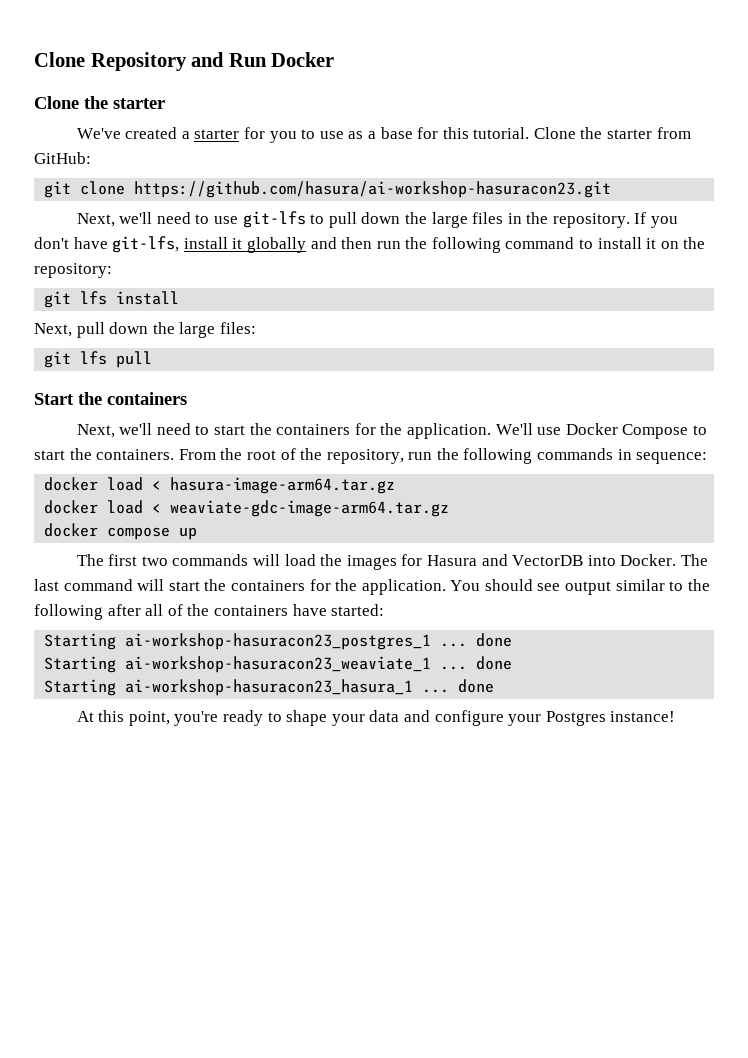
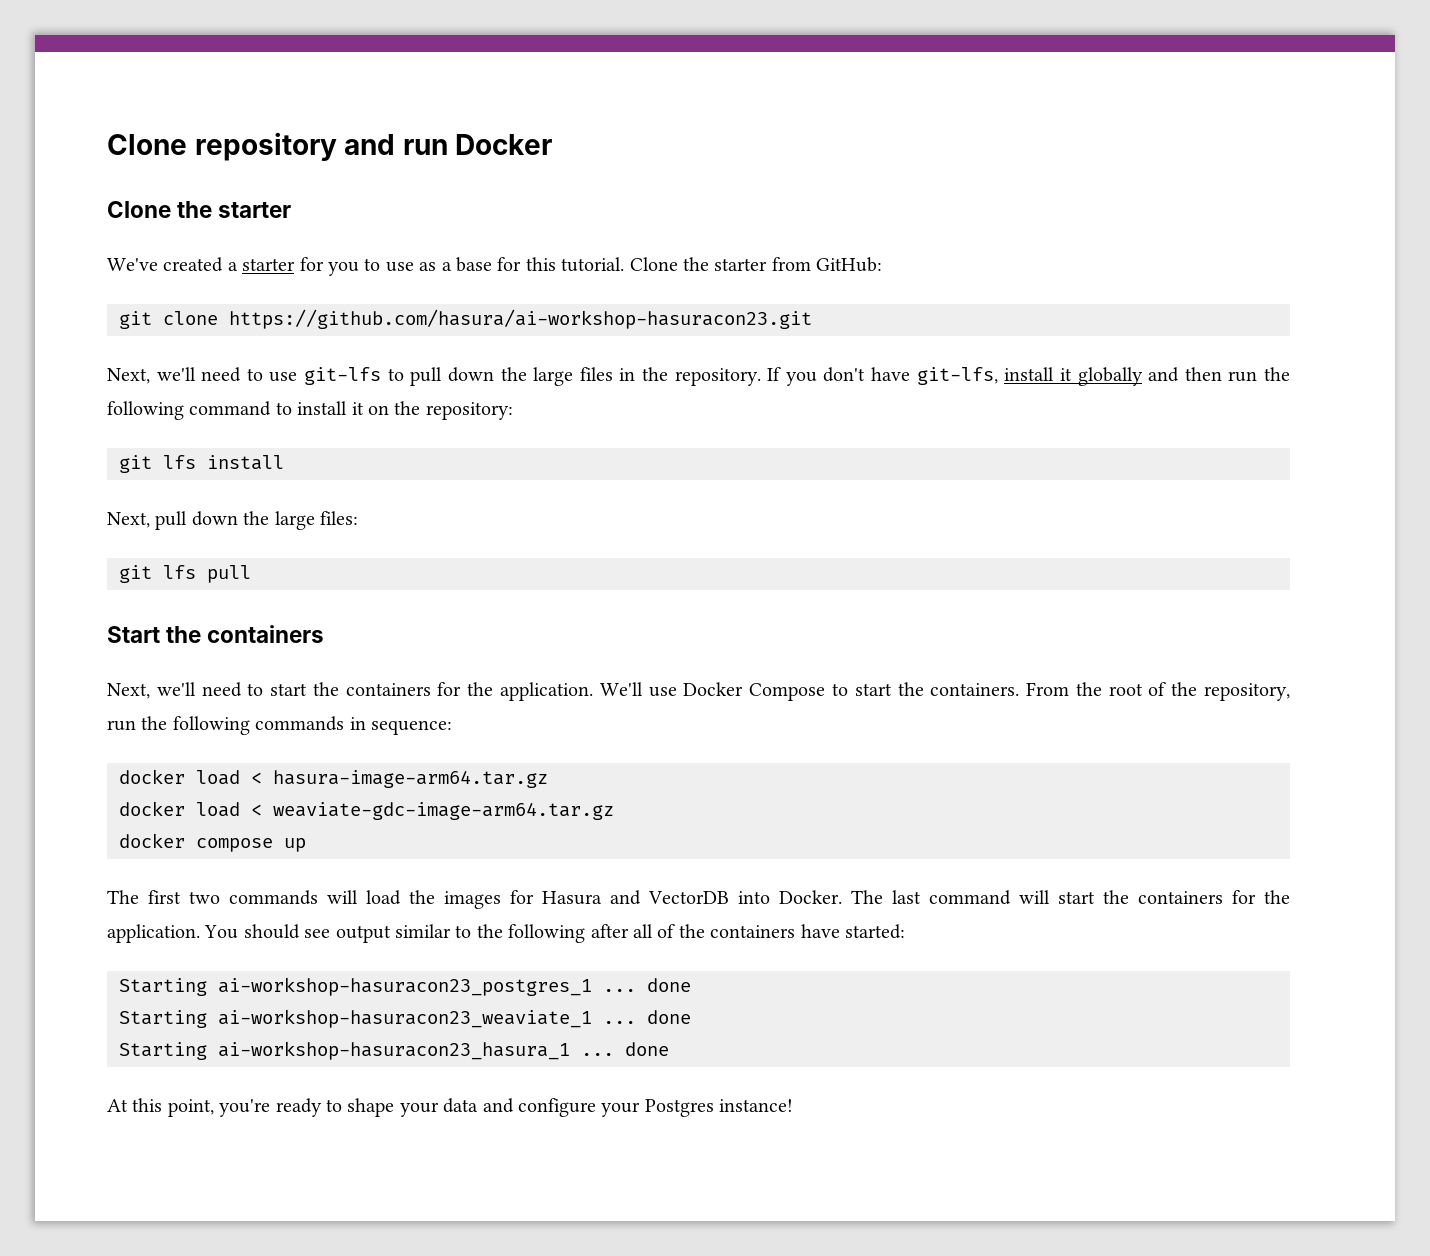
- Clone Repository and Run Docker
+ Clone repository and run Docker

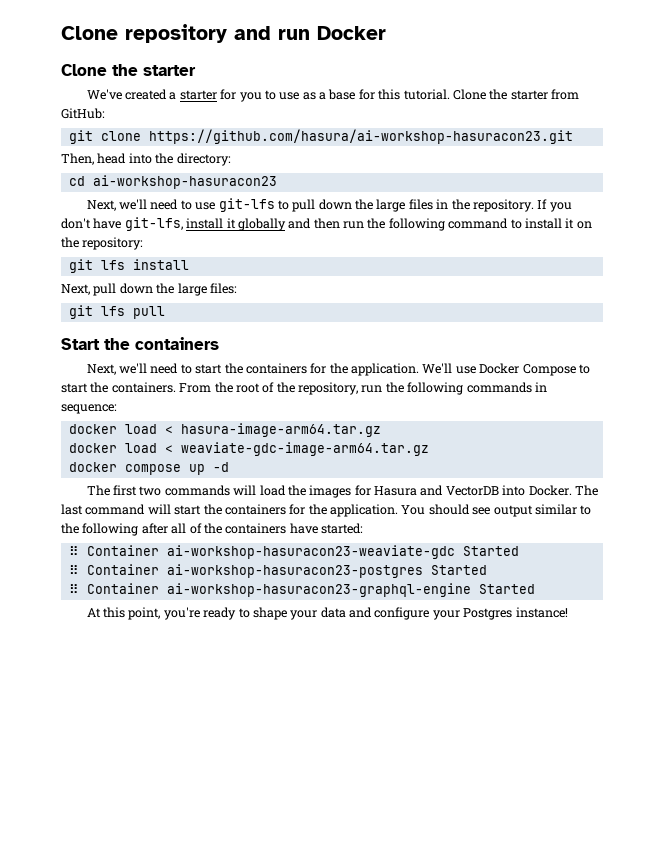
+ Then, head into the directory:
+ cd ai-workshop-hasuracon23
- docker compose up
+ docker compose up -d
- Starting ai-workshop-hasuracon23_postgres_1 ... done
- Starting ai-workshop-hasuracon23_weaviate_1 ... done
- Starting ai-workshop-hasuracon23_hasura_1 ... done
+ ⠿ Container ai-workshop-hasuracon23-weaviate-gdc Started
+ ⠿ Container ai-workshop-hasuracon23-postgres Started
+ ⠿ Container ai-workshop-hasuracon23-graphql-engine Started

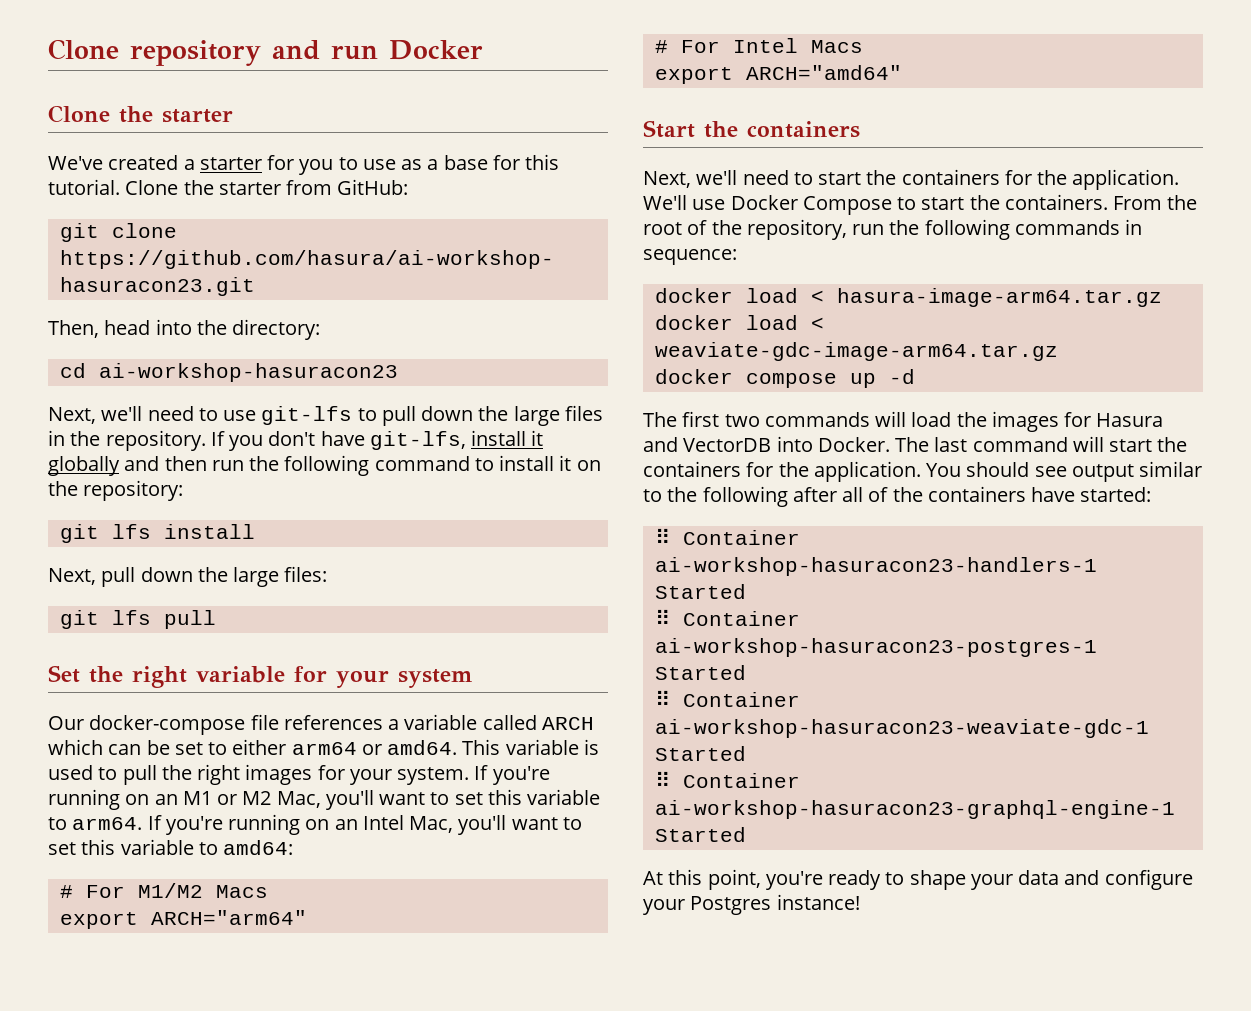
+ Set the right variable for your system
+ Our docker-compose file references a variable called ARCH which can be set to either arm64 or amd64. This variable is used to pull the right images for your system. If you're running on an M1 or M2 Mac, you'll want to set this variable to arm64. If you're running on an Intel Mac, you'll want to set this variable to amd64:
+ # For M1/M2 Macs
+ export ARCH="arm64"
+ # For Intel Macs
+ export ARCH="amd64"
- ⠿ Container ai-workshop-hasuracon23-weaviate-gdc Started
- ⠿ Container ai-workshop-hasuracon23-postgres Started
- ⠿ Container ai-workshop-hasuracon23-graphql-engine Started
+ ⠿ Container ai-workshop-hasuracon23-handlers-1 Started
+ ⠿ Container ai-workshop-hasuracon23-postgres-1 Started
+ ⠿ Container ai-workshop-hasuracon23-weaviate-gdc-1 Started
+ ⠿ Container ai-workshop-hasuracon23-graphql-engine-1 Started

